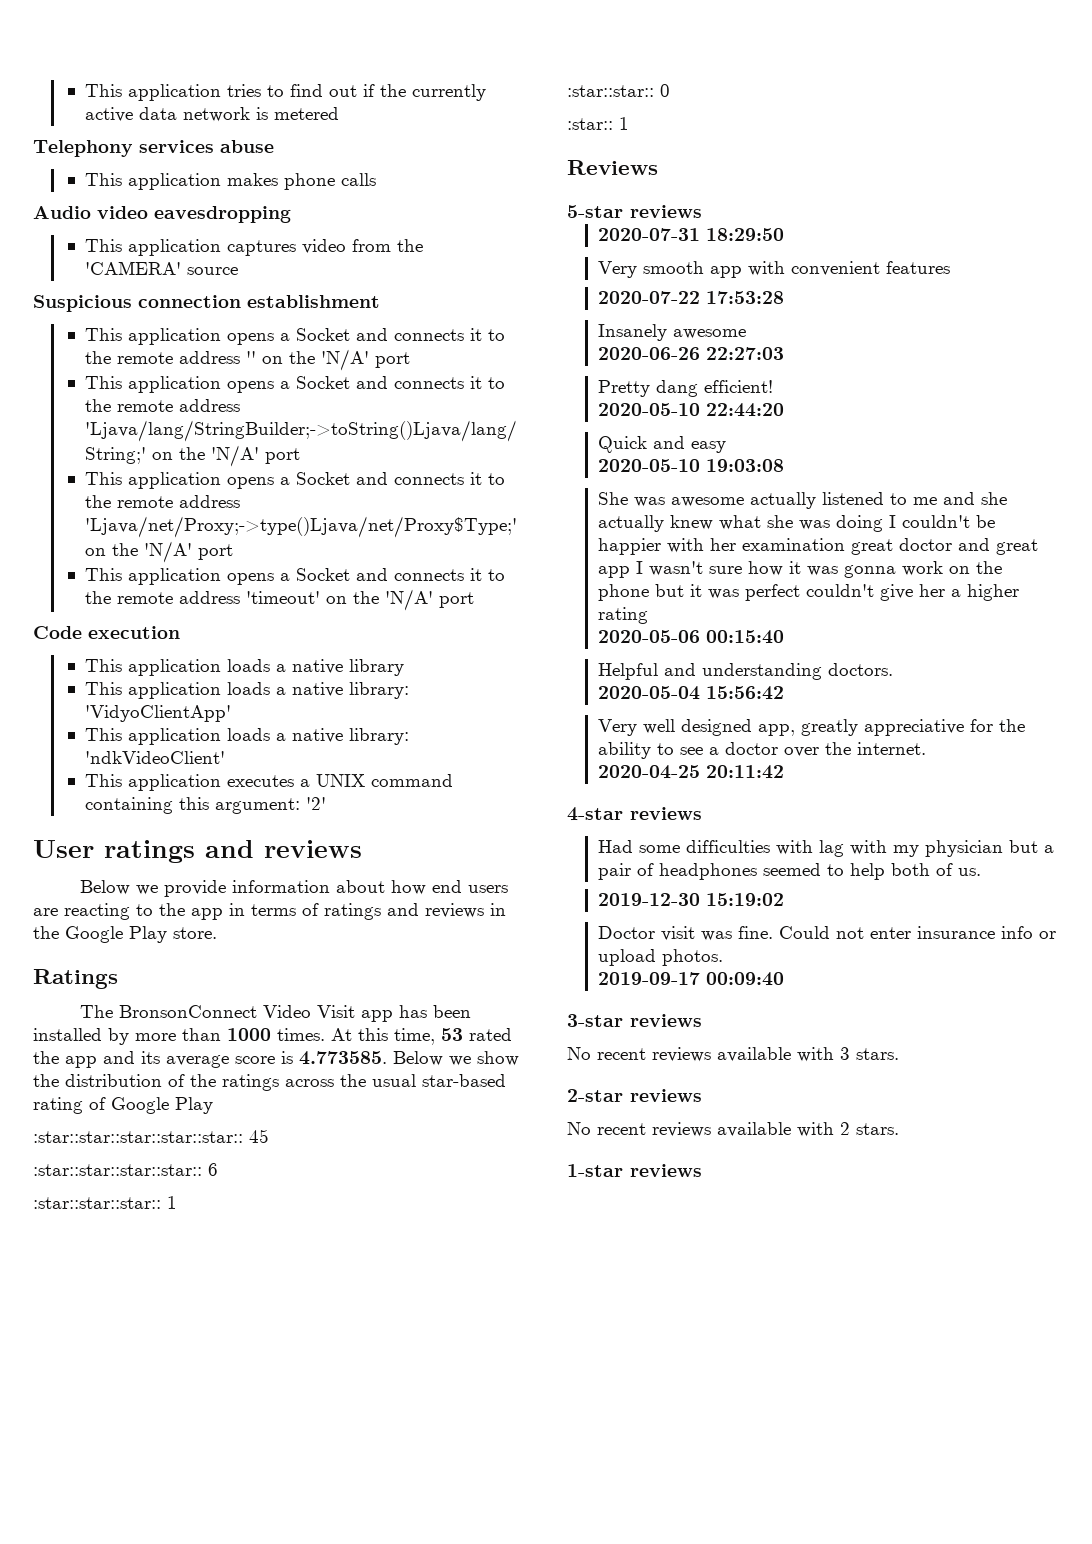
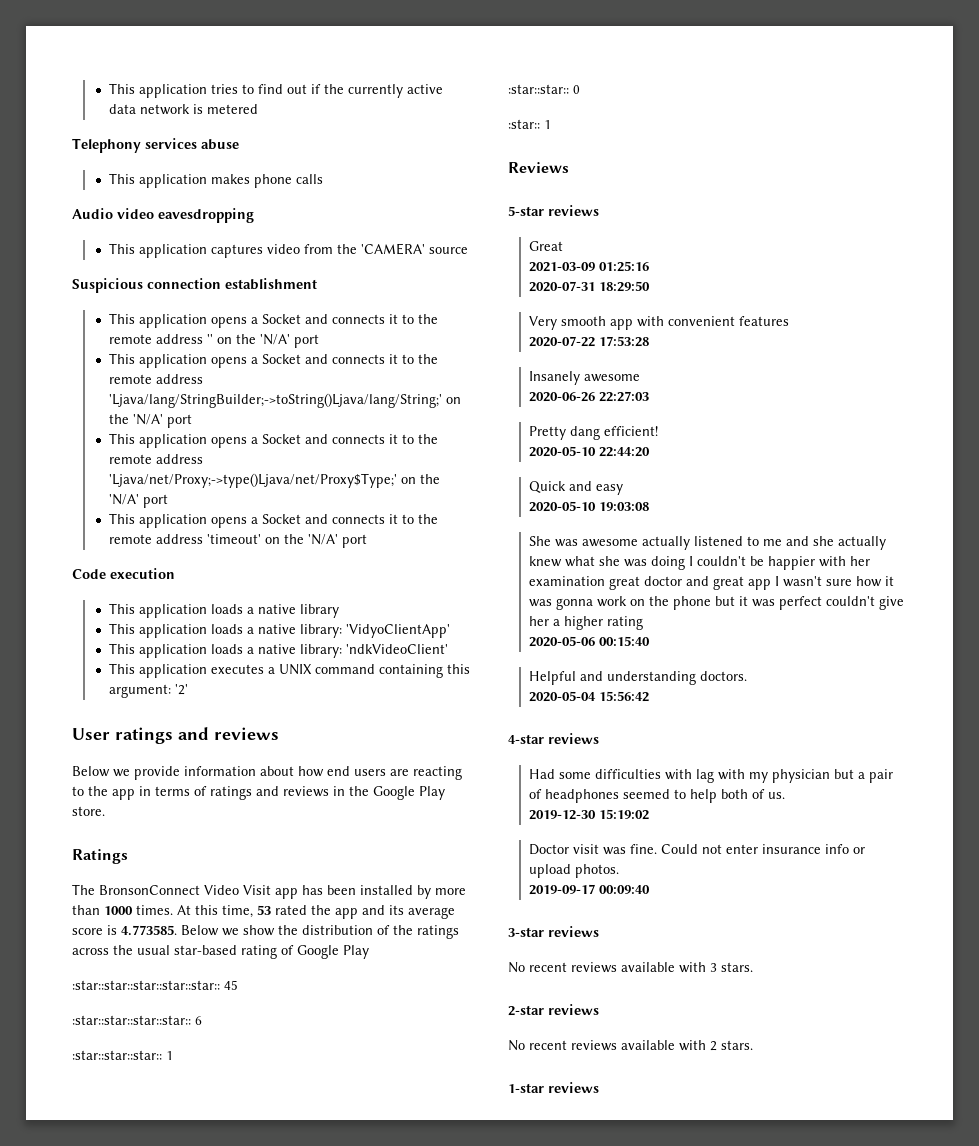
+ Great
+ 2021-03-09 01:25:16
- Very well designed app, greatly appreciative for the ability to see a doctor over the internet.
- 2020-04-25 20:11:42

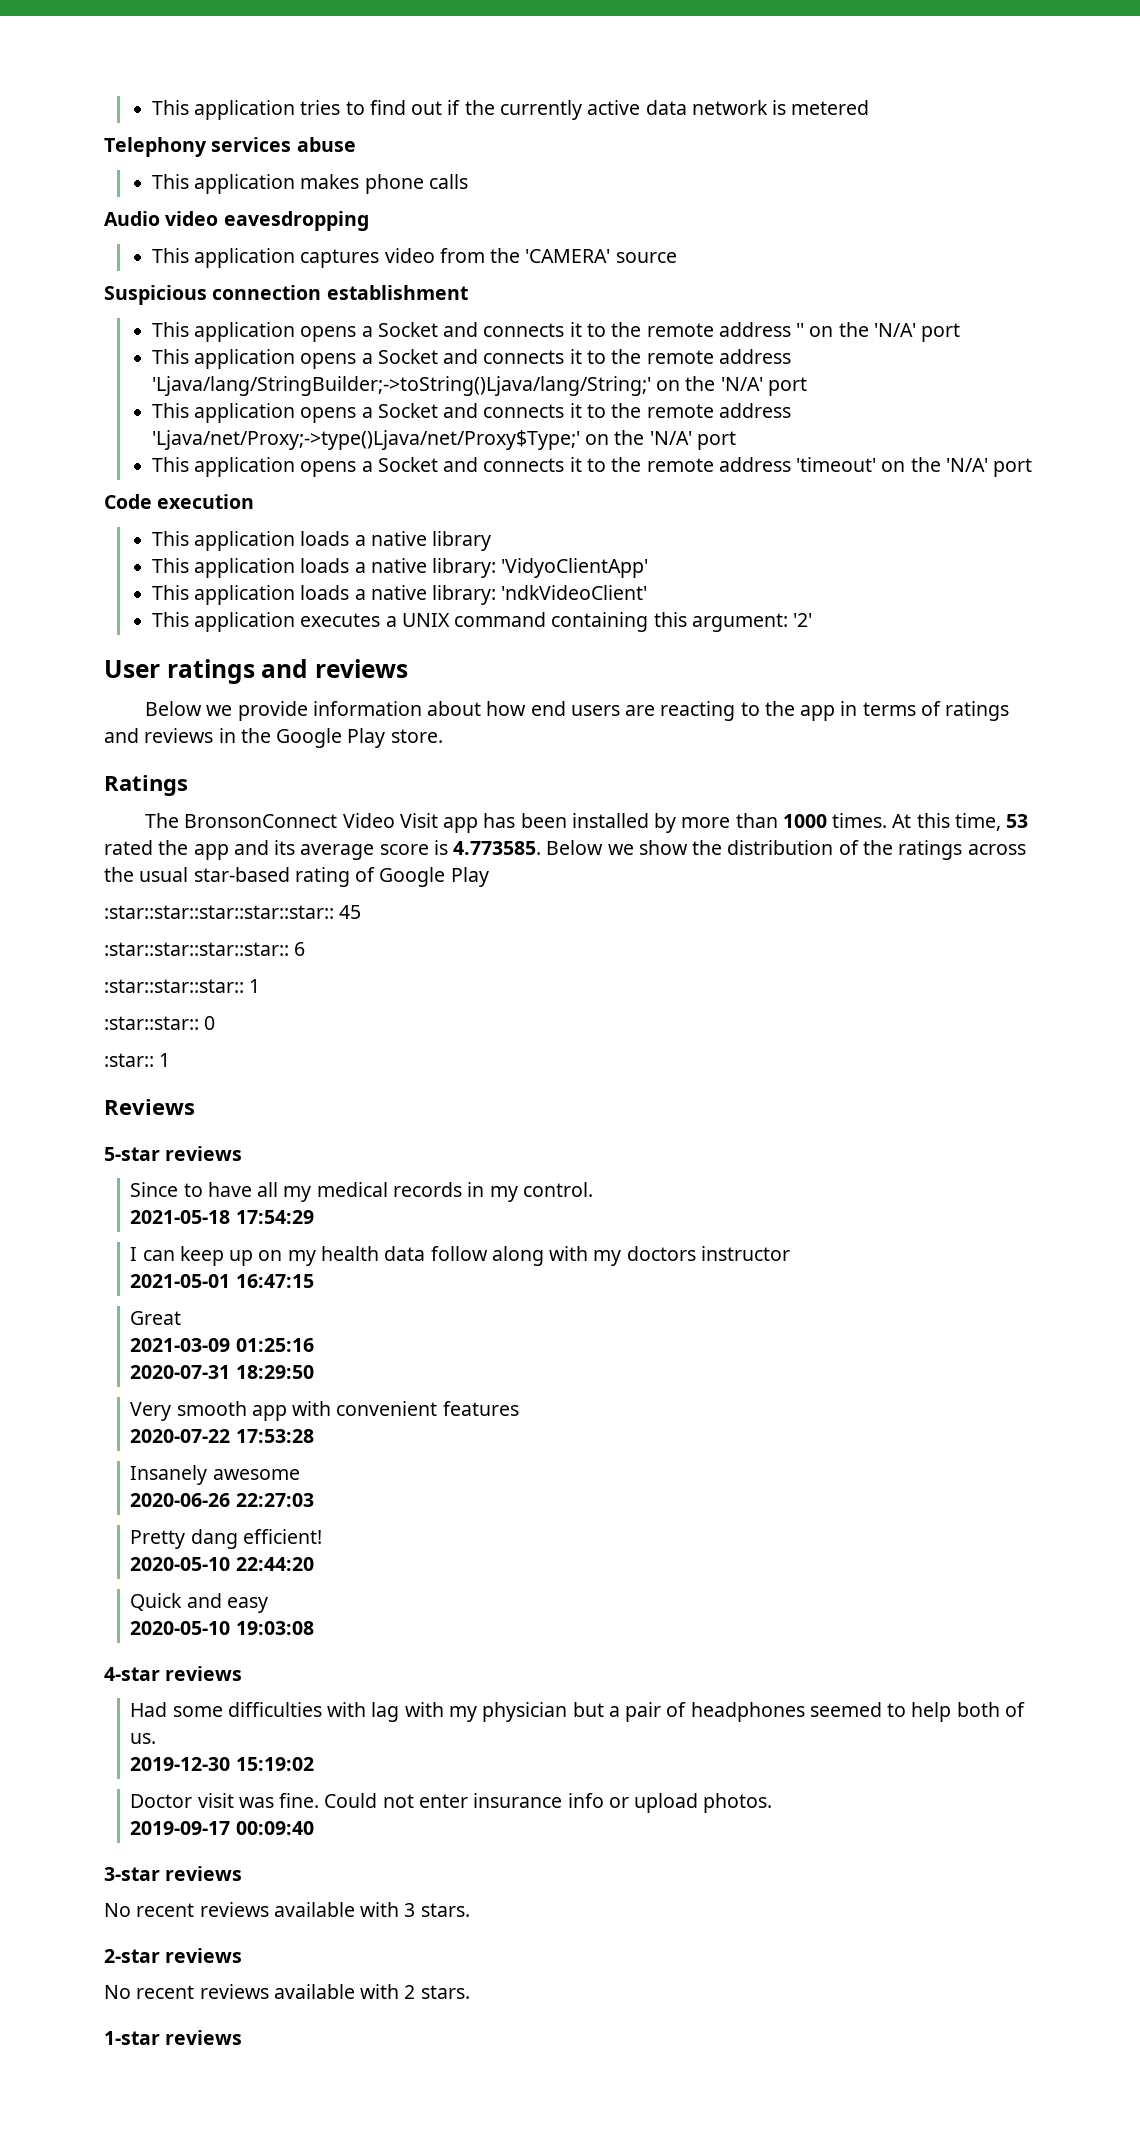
+ Since to have all my medical records in my control.
+ 2021-05-18 17:54:29
+ I can keep up on my health data follow along with my doctors instructor
+ 2021-05-01 16:47:15
- She was awesome actually listened to me and she actually knew what she was doing I couldn't be happier with her examination great doctor and great app I wasn't sure how it was gonna work on the phone but it was perfect couldn't give her a higher rating
- 2020-05-06 00:15:40
- Helpful and understanding doctors.
- 2020-05-04 15:56:42

